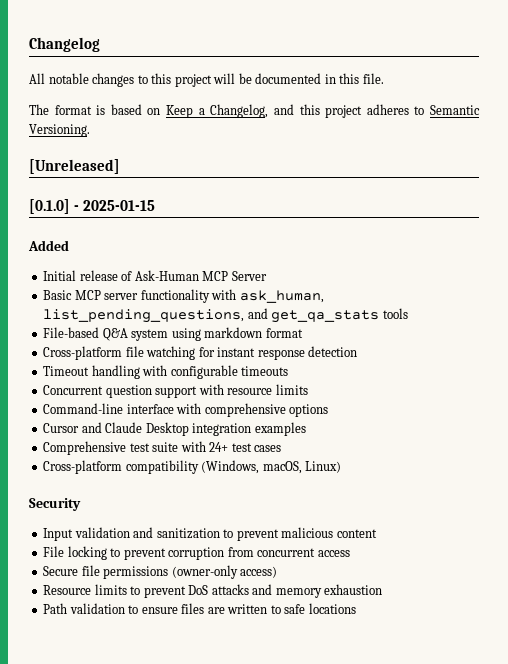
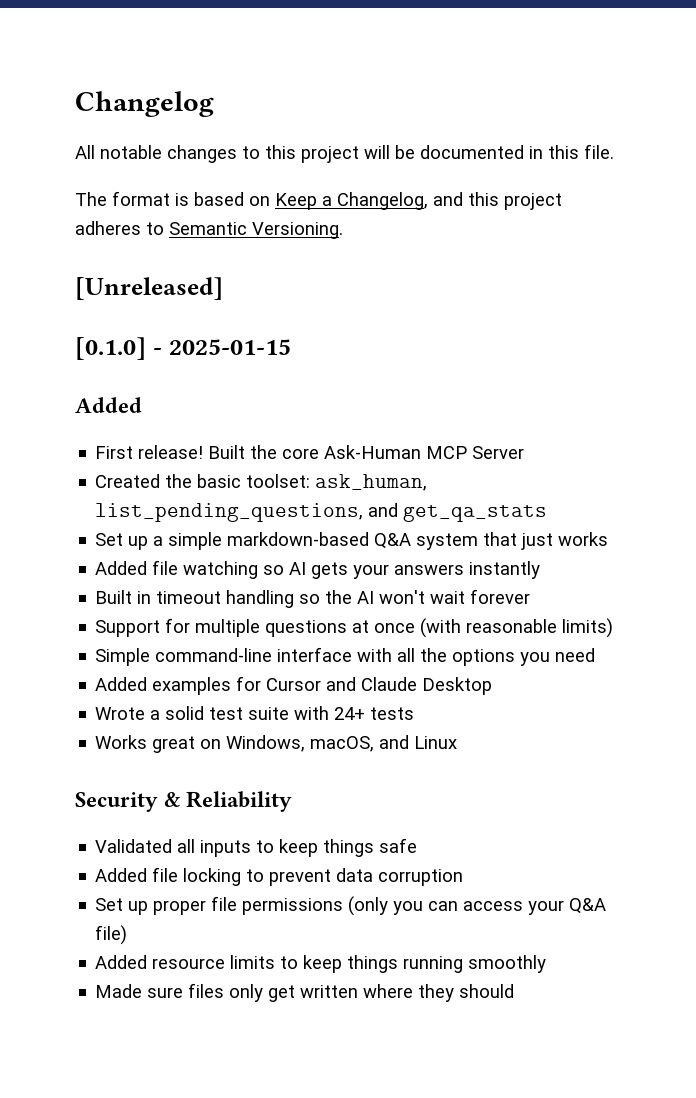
- Initial release of Ask-Human MCP Server
- Basic MCP server functionality with ask_human, list_pending_questions, and get_qa_stats tools
- File-based Q&A system using markdown format
- Cross-platform file watching for instant response detection
- Timeout handling with configurable timeouts
- Concurrent question support with resource limits
- Command-line interface with comprehensive options
- Cursor and Claude Desktop integration examples
- Comprehensive test suite with 24+ test cases
- Cross-platform compatibility (Windows, macOS, Linux)
- Security
- Input validation and sanitization to prevent malicious content
- File locking to prevent corruption from concurrent access
- Secure file permissions (owner-only access)
- Resource limits to prevent DoS attacks and memory exhaustion
- Path validation to ensure files are written to safe locations
+ First release! Built the core Ask-Human MCP Server
+ Created the basic toolset: ask_human, list_pending_questions, and get_qa_stats
+ Set up a simple markdown-based Q&A system that just works
+ Added file watching so AI gets your answers instantly
+ Built in timeout handling so the AI won't wait forever
+ Support for multiple questions at once (with reasonable limits)
+ Simple command-line interface with all the options you need
+ Added examples for Cursor and Claude Desktop
+ Wrote a solid test suite with 24+ tests
+ Works great on Windows, macOS, and Linux
+ Security & Reliability
+ Validated all inputs to keep things safe
+ Added file locking to prevent data corruption
+ Set up proper file permissions (only you can access your Q&A file)
+ Added resource limits to keep things running smoothly
+ Made sure files only get written where they should

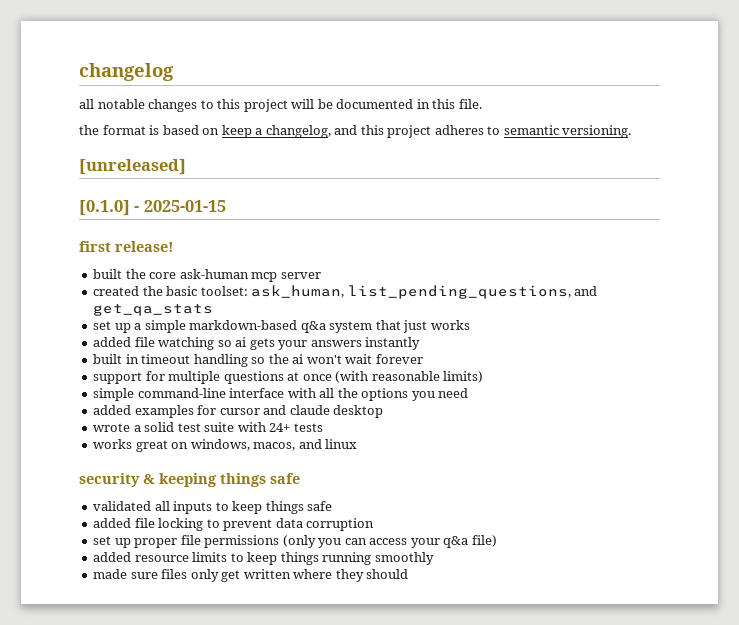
- Changelog
- All notable changes to this project will be documented in this file.
+ changelog
+ all notable changes to this project will be documented in this file.
- The format is based on Keep a Changelog, and this project adheres to Semantic Versioning.
- [Unreleased]
+ the format is based on keep a changelog, and this project adheres to semantic versioning.
+ [unreleased]
  [0.1.0] - 2025-01-15
- Added
- First release! Built the core Ask-Human MCP Server
- Created the basic toolset: ask_human, list_pending_questions, and get_qa_stats
+ first release!
+ built the core ask-human mcp server
+ created the basic toolset: ask_human, list_pending_questions, and get_qa_stats
- Set up a simple markdown-based Q&A system that just works
+ set up a simple markdown-based q&a system that just works
- Added file watching so AI gets your answers instantly
+ added file watching so ai gets your answers instantly
- Built in timeout handling so the AI won't wait forever
+ built in timeout handling so the ai won't wait forever
- Support for multiple questions at once (with reasonable limits)
+ support for multiple questions at once (with reasonable limits)
- Simple command-line interface with all the options you need
+ simple command-line interface with all the options you need
- Added examples for Cursor and Claude Desktop
- Wrote a solid test suite with 24+ tests
+ added examples for cursor and claude desktop
+ wrote a solid test suite with 24+ tests
- Works great on Windows, macOS, and Linux
- Security & Reliability
- Validated all inputs to keep things safe
+ works great on windows, macos, and linux
+ security & keeping things safe
+ validated all inputs to keep things safe
- Added file locking to prevent data corruption
+ added file locking to prevent data corruption
- Set up proper file permissions (only you can access your Q&A file)
+ set up proper file permissions (only you can access your q&a file)
- Added resource limits to keep things running smoothly
+ added resource limits to keep things running smoothly
- Made sure files only get written where they should
+ made sure files only get written where they should

